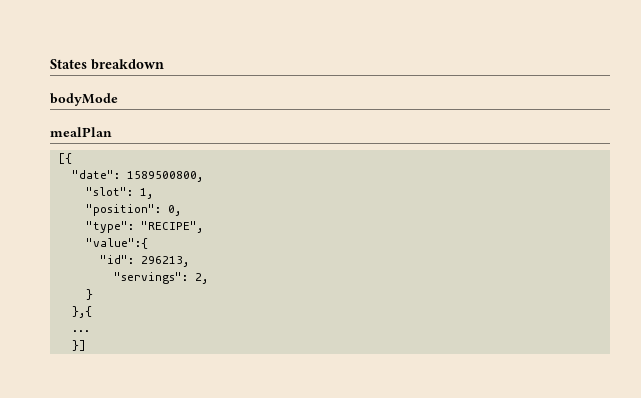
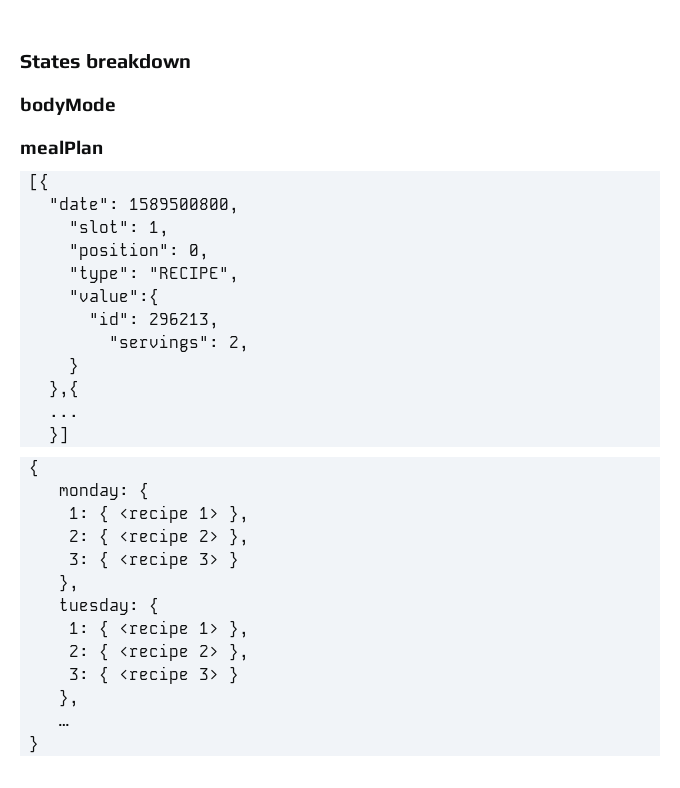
  }]
+ {
+ monday: {
+ 1: { <recipe 1> },
+ 2: { <recipe 2> },
+ 3: { <recipe 3> }
+ },
+ tuesday: {
+ 1: { <recipe 1> },
+ 2: { <recipe 2> },
+ 3: { <recipe 3> }
+ },
+ …
+ }

